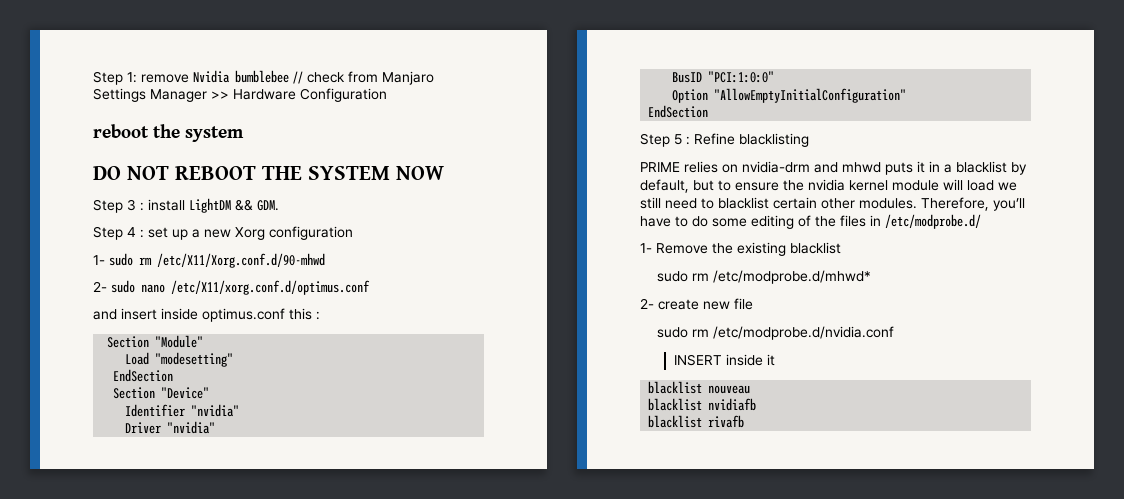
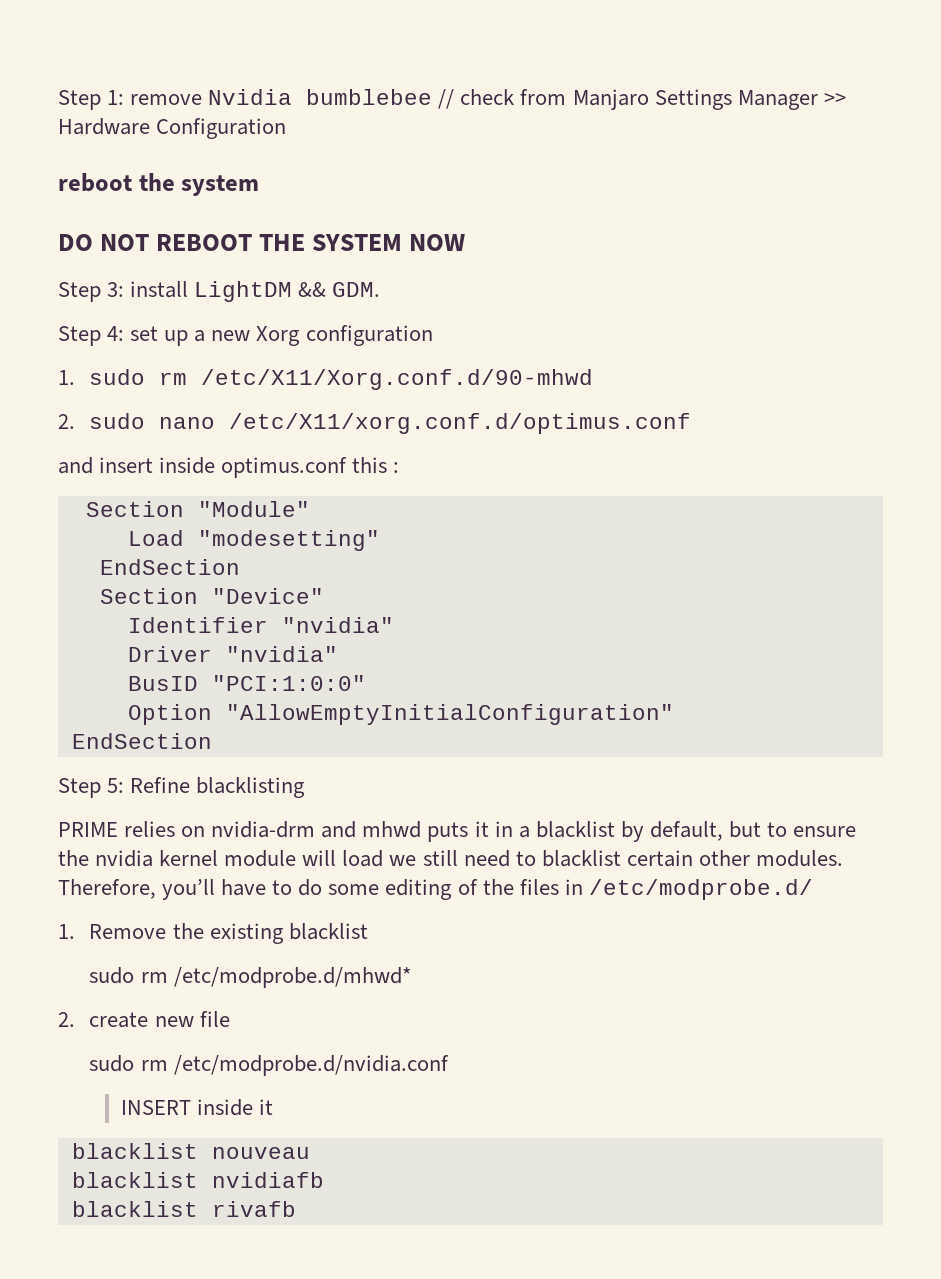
- Step 3 : install LightDM && GDM.
+ Step 3: install LightDM && GDM.
- Step 4 : set up a new Xorg configuration
+ Step 4: set up a new Xorg configuration
- 1- sudo rm /etc/X11/Xorg.conf.d/90-mhwd
+ 1. sudo rm /etc/X11/Xorg.conf.d/90-mhwd
- 2- sudo nano /etc/X11/xorg.conf.d/optimus.conf
+ 2. sudo nano /etc/X11/xorg.conf.d/optimus.conf
- Step 5 : Refine blacklisting
+ Step 5: Refine blacklisting
- 1- Remove the existing blacklist
+ 1. Remove the existing blacklist
- 2- create new file
+ 2. create new file

